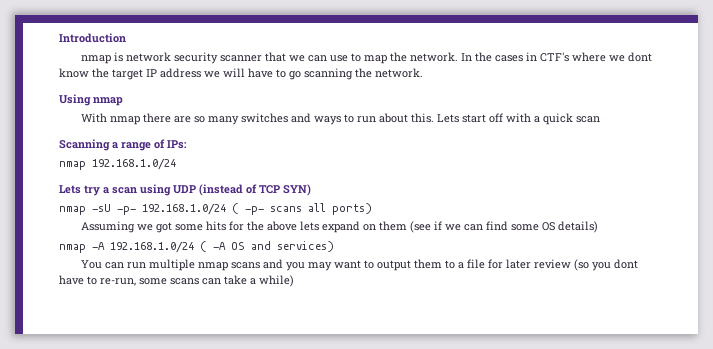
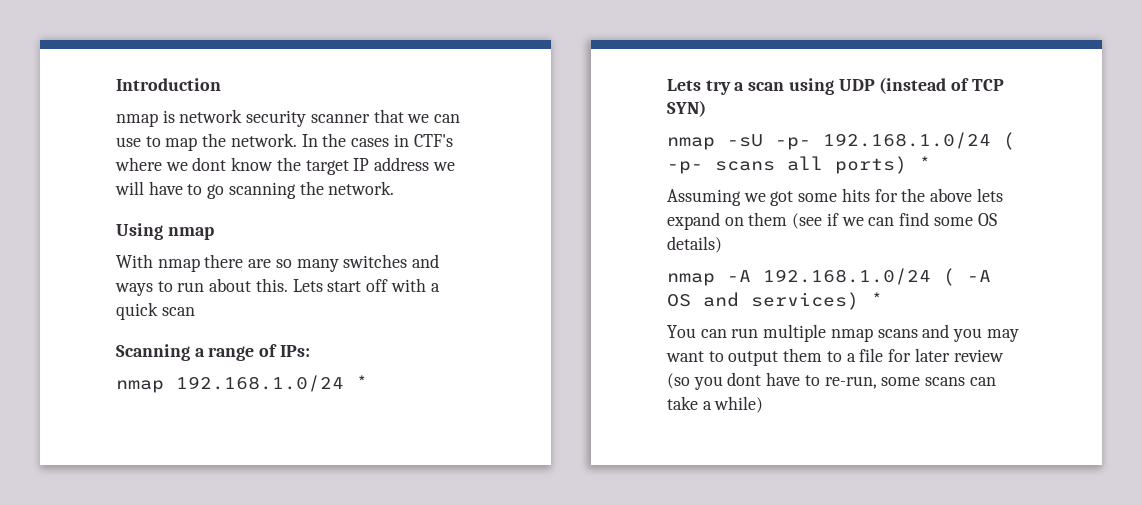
- nmap 192.168.1.0/24
+ nmap 192.168.1.0/24 *
- nmap -sU -p- 192.168.1.0/24 ( -p- scans all ports)
+ nmap -sU -p- 192.168.1.0/24 ( -p- scans all ports) *
- nmap -A 192.168.1.0/24 ( -A OS and services)
+ nmap -A 192.168.1.0/24 ( -A OS and services) *

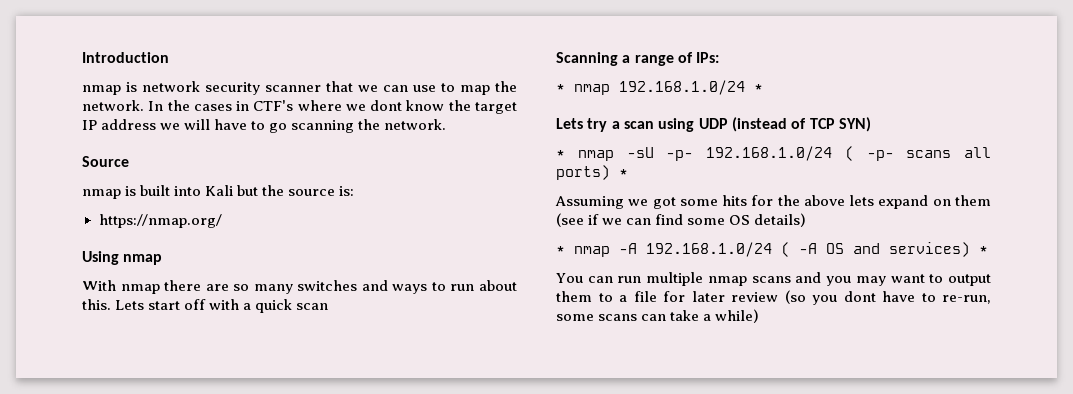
+ Source
+ nmap is built into Kali but the source is:
+ https://nmap.org/
- nmap 192.168.1.0/24 *
+ * nmap 192.168.1.0/24 *
- nmap -sU -p- 192.168.1.0/24 ( -p- scans all ports) *
+ * nmap -sU -p- 192.168.1.0/24 ( -p- scans all ports) *
- nmap -A 192.168.1.0/24 ( -A OS and services) *
+ * nmap -A 192.168.1.0/24 ( -A OS and services) *

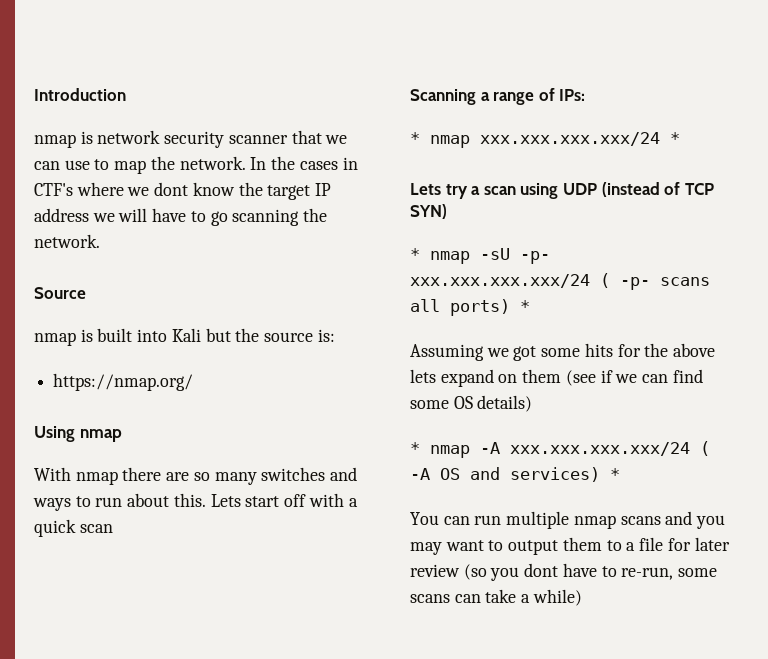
- * nmap 192.168.1.0/24 *
+ * nmap xxx.xxx.xxx.xxx/24 *
- * nmap -sU -p- 192.168.1.0/24 ( -p- scans all ports) *
+ * nmap -sU -p- xxx.xxx.xxx.xxx/24 ( -p- scans all ports) *
- * nmap -A 192.168.1.0/24 ( -A OS and services) *
+ * nmap -A xxx.xxx.xxx.xxx/24 ( -A OS and services) *

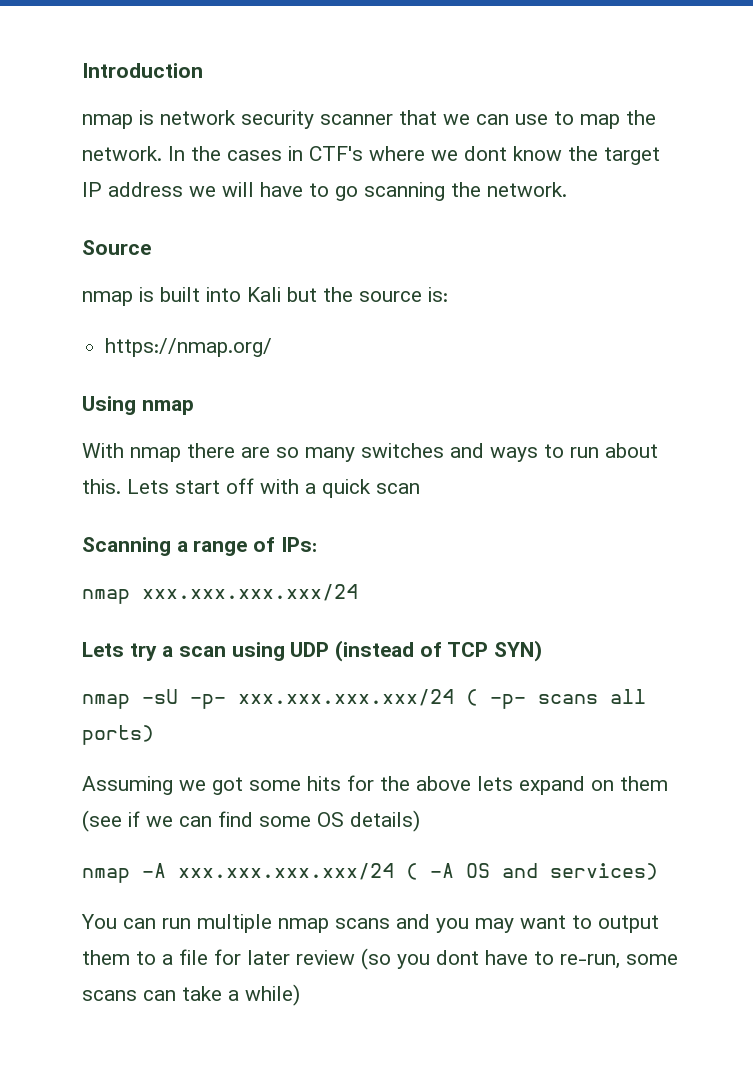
- * nmap xxx.xxx.xxx.xxx/24 *
+ nmap xxx.xxx.xxx.xxx/24
- * nmap -sU -p- xxx.xxx.xxx.xxx/24 ( -p- scans all ports) *
+ nmap -sU -p- xxx.xxx.xxx.xxx/24 ( -p- scans all ports)
- * nmap -A xxx.xxx.xxx.xxx/24 ( -A OS and services) *
+ nmap -A xxx.xxx.xxx.xxx/24 ( -A OS and services)

